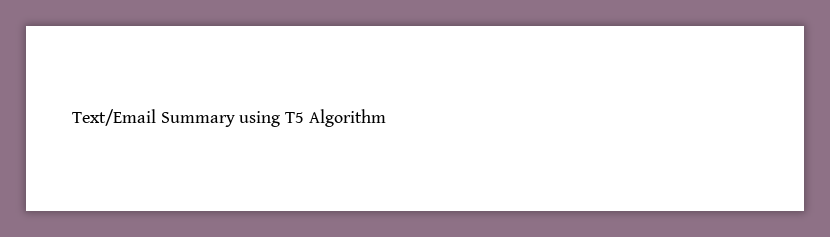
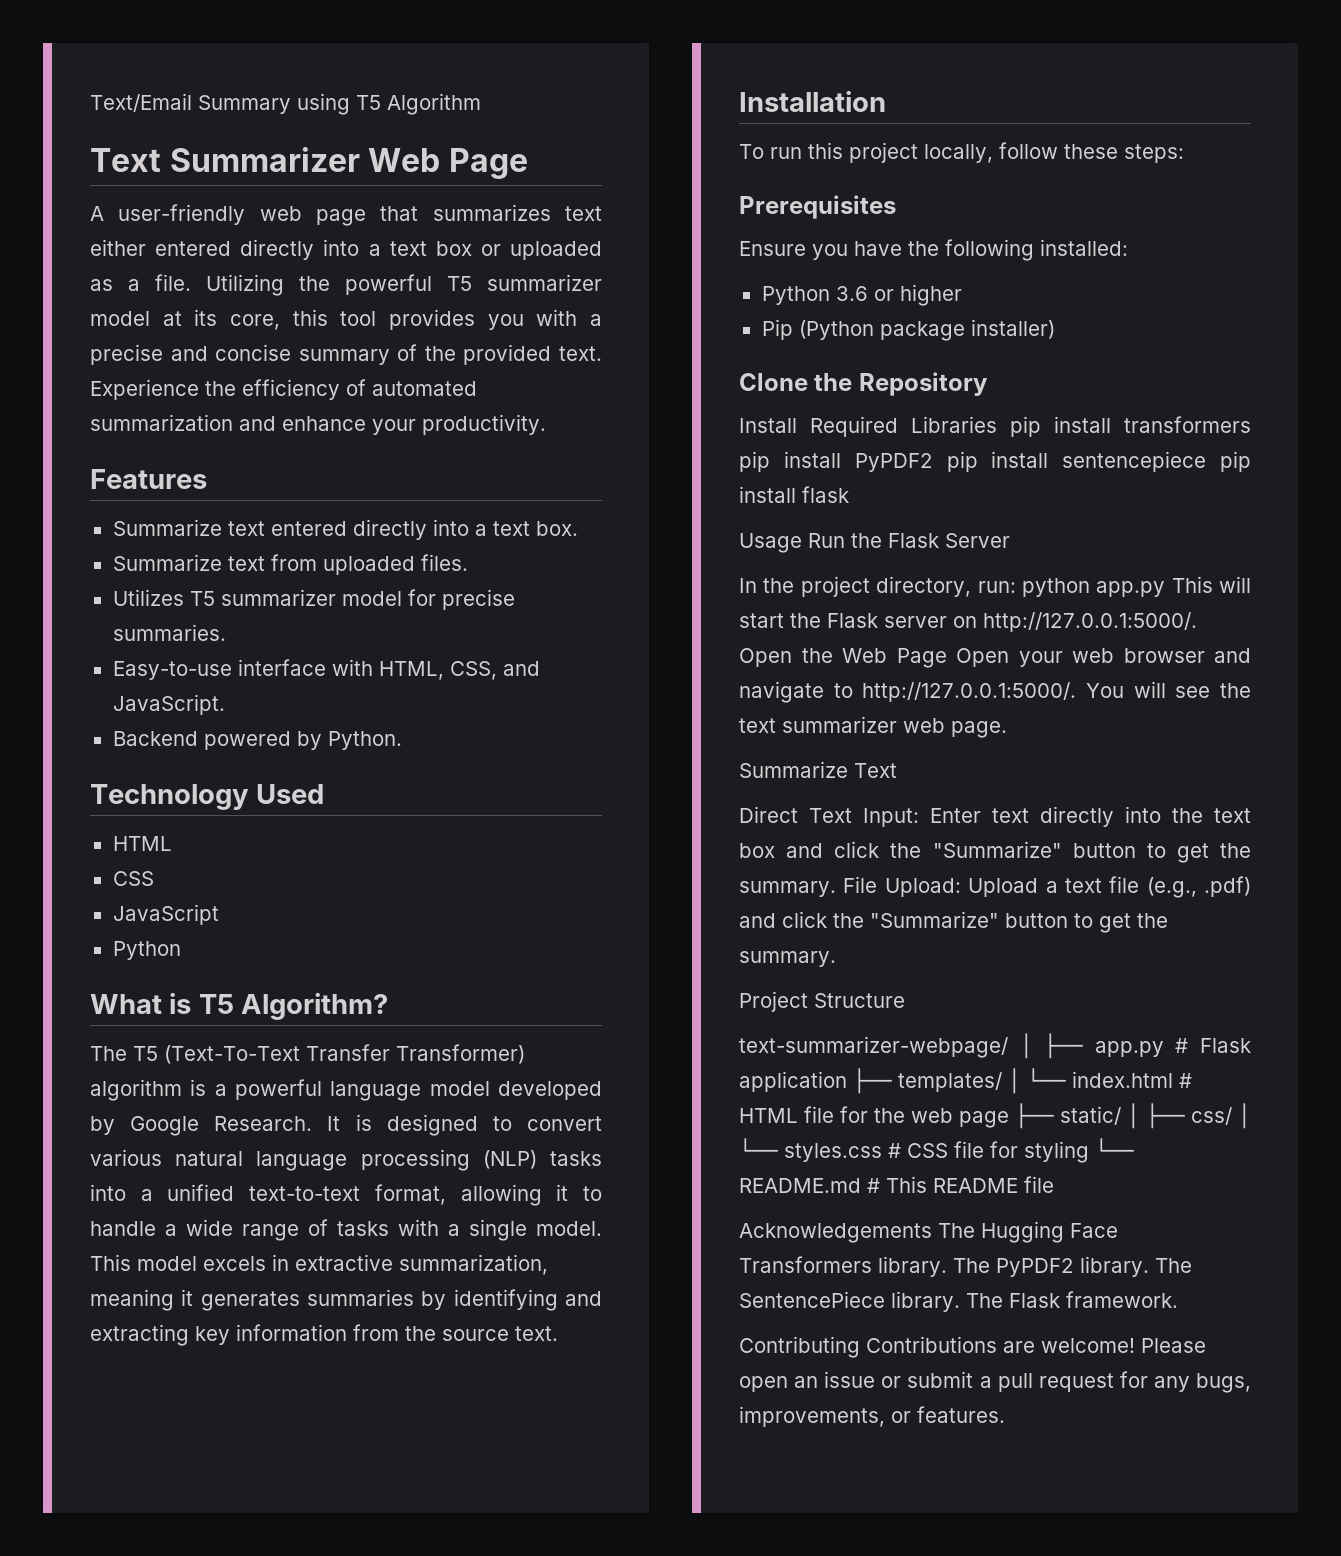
+ Text Summarizer Web Page
+ A user-friendly web page that summarizes text either entered directly into a text box or uploaded as a file. Utilizing the powerful T5 summarizer model at its core, this tool provides you with a precise and concise summary of the provided text. Experience the efficiency of automated summarization and enhance your productivity.
+ Features
+ Summarize text entered directly into a text box.
+ Summarize text from uploaded files.
+ Utilizes T5 summarizer model for precise summaries.
+ Easy-to-use interface with HTML, CSS, and JavaScript.
+ Backend powered by Python.
+ Technology Used
+ HTML
+ CSS
+ JavaScript
+ Python
+ What is T5 Algorithm?
+ The T5 (Text-To-Text Transfer Transformer) algorithm is a powerful language model developed by Google Research. It is designed to convert various natural language processing (NLP) tasks into a unified text-to-text format, allowing it to handle a wide range of tasks with a single model. This model excels in extractive summarization, meaning it generates summaries by identifying and extracting key information from the source text.
+ Installation
+ To run this project locally, follow these steps:
+ Prerequisites
+ Ensure you have the following installed:
+ Python 3.6 or higher
+ Pip (Python package installer)
+ Clone the Repository
+ Install Required Libraries pip install transformers pip install PyPDF2 pip install sentencepiece pip install flask
+ Usage Run the Flask Server
+ In the project directory, run: python app.py This will start the Flask server on http://127.0.0.1:5000/. Open the Web Page Open your web browser and navigate to http://127.0.0.1:5000/. You will see the text summarizer web page.
+ Summarize Text
+ Direct Text Input: Enter text directly into the text box and click the "Summarize" button to get the summary. File Upload: Upload a text file (e.g., .pdf) and click the "Summarize" button to get the summary.
+ Project Structure
+ text-summarizer-webpage/ │ ├── app.py # Flask application ├── templates/ │ └── index.html # HTML file for the web page ├── static/ │ ├── css/ │ └── styles.css # CSS file for styling └── README.md # This README file
+ Acknowledgements The Hugging Face Transformers library. The PyPDF2 library. The SentencePiece library. The Flask framework.
+ Contributing Contributions are welcome! Please open an issue or submit a pull request for any bugs, improvements, or features.

